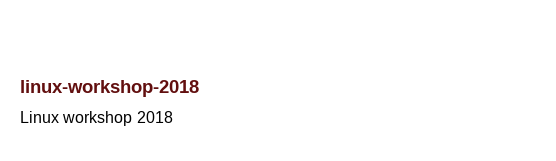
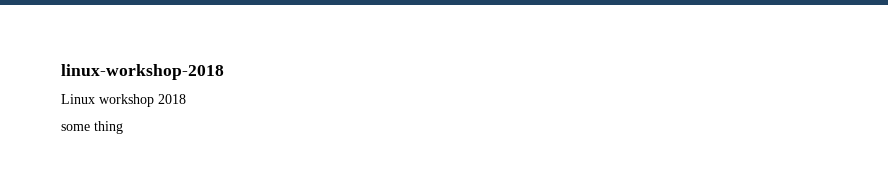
+ some thing

